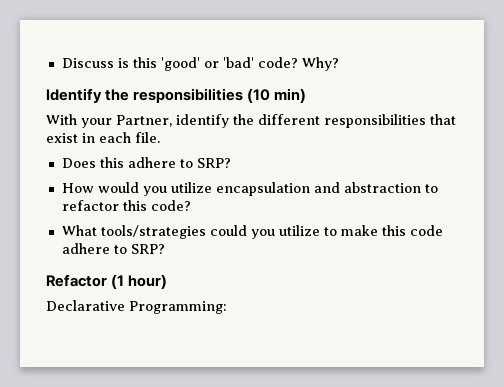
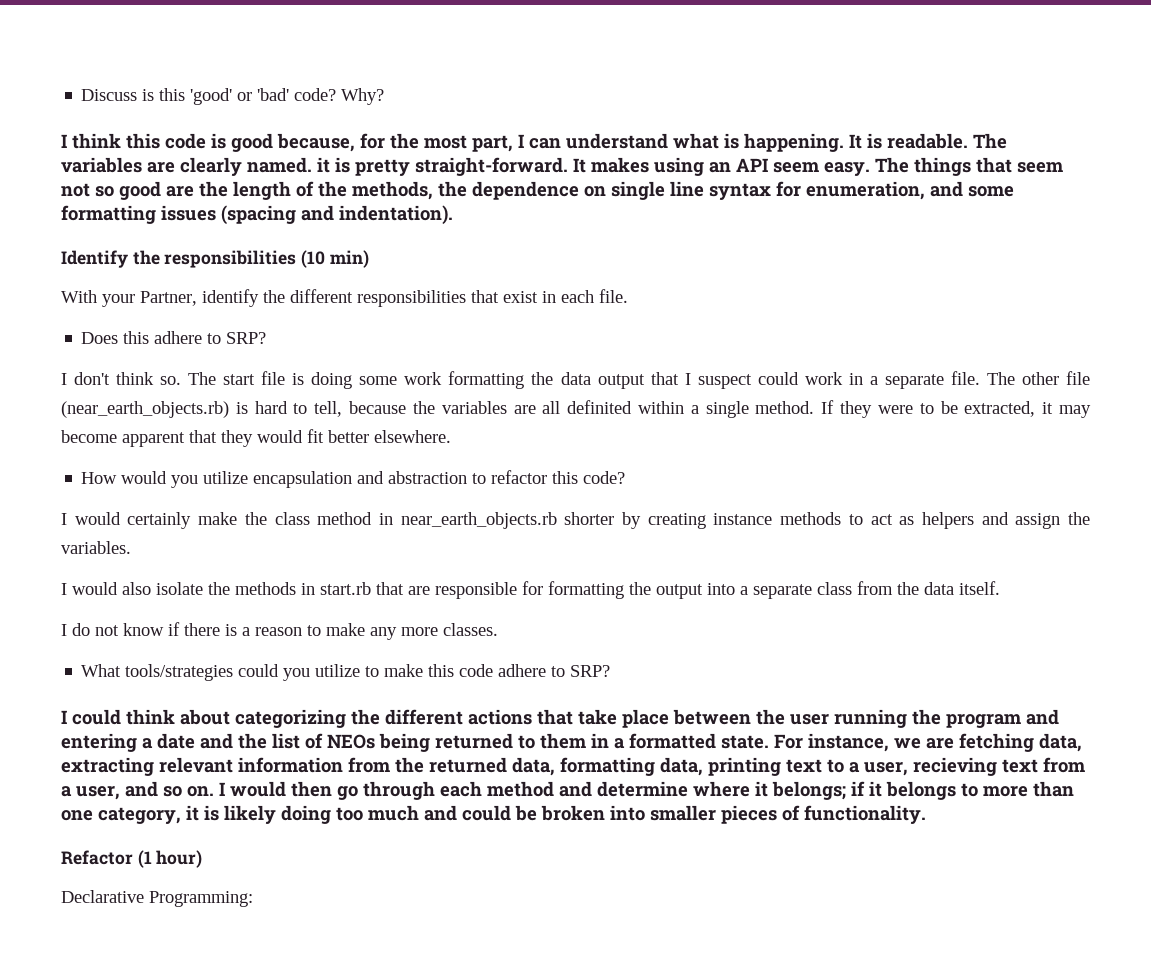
+ I think this code is good because, for the most part, I can understand what is happening. It is readable. The variables are clearly named. it is pretty straight-forward. It makes using an API seem easy. The things that seem not so good are the length of the methods, the dependence on single line syntax for enumeration, and some formatting issues (spacing and indentation).
+ I don't think so. The start file is doing some work formatting the data output that I suspect could work in a separate file. The other file (near_earth_objects.rb) is hard to tell, because the variables are all definited within a single method. If they were to be extracted, it may become apparent that they would fit better elsewhere.
+ I would certainly make the class method in near_earth_objects.rb shorter by creating instance methods to act as helpers and assign the variables.
+ I would also isolate the methods in start.rb that are responsible for formatting the output into a separate class from the data itself.
+ I do not know if there is a reason to make any more classes.
+ I could think about categorizing the different actions that take place between the user running the program and entering a date and the list of NEOs being returned to them in a formatted state. For instance, we are fetching data, extracting relevant information from the returned data, formatting data, printing text to a user, recieving text from a user, and so on. I would then go through each method and determine where it belongs; if it belongs to more than one category, it is likely doing too much and could be broken into smaller pieces of functionality.

